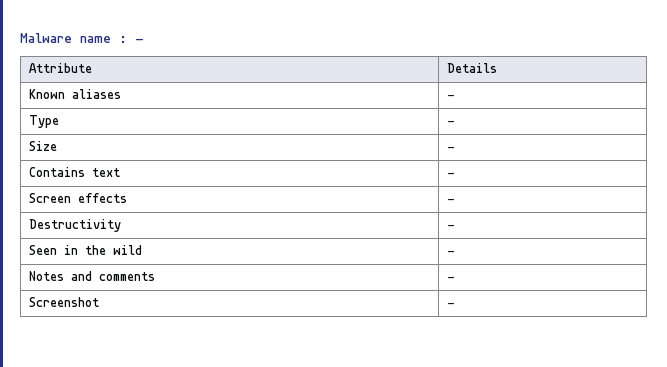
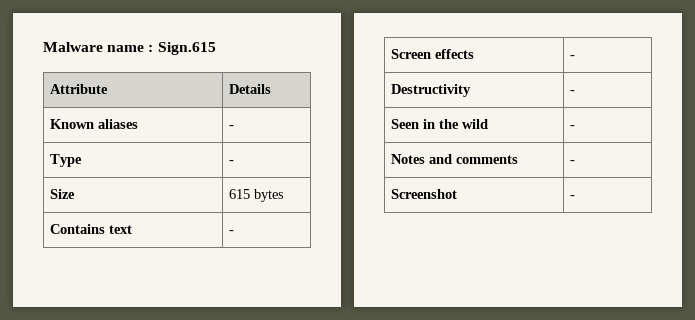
- Malware name : -
+ Malware name : Sign.615
- Size | -
+ Size | 615 bytes

